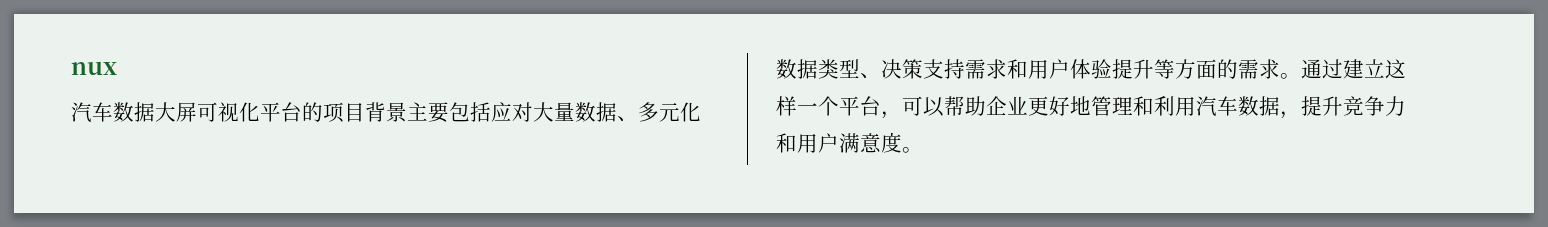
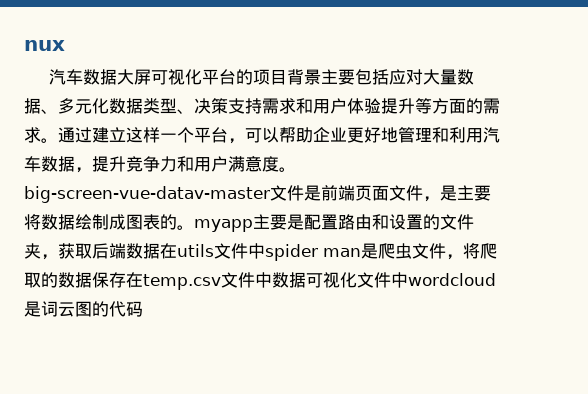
- 通过建立这样一个平台，可以帮助企业更好地管理和利用汽车数据，提升竞争力和用户满意度。
+ 通过建立这样一个平台，可以帮助企业更好地管理和利用汽车数据，提升竞争力和用户满意度。big-screen-vue-datav-master文件是前端页面文件，是主要将数据绘制成图表的。myapp主要是配置路由和设置的文件夹，获取后端数据在utils文件中spider man是爬虫文件，将爬取的数据保存在temp.csv文件中数据可视化文件中wordcloud是词云图的代码

